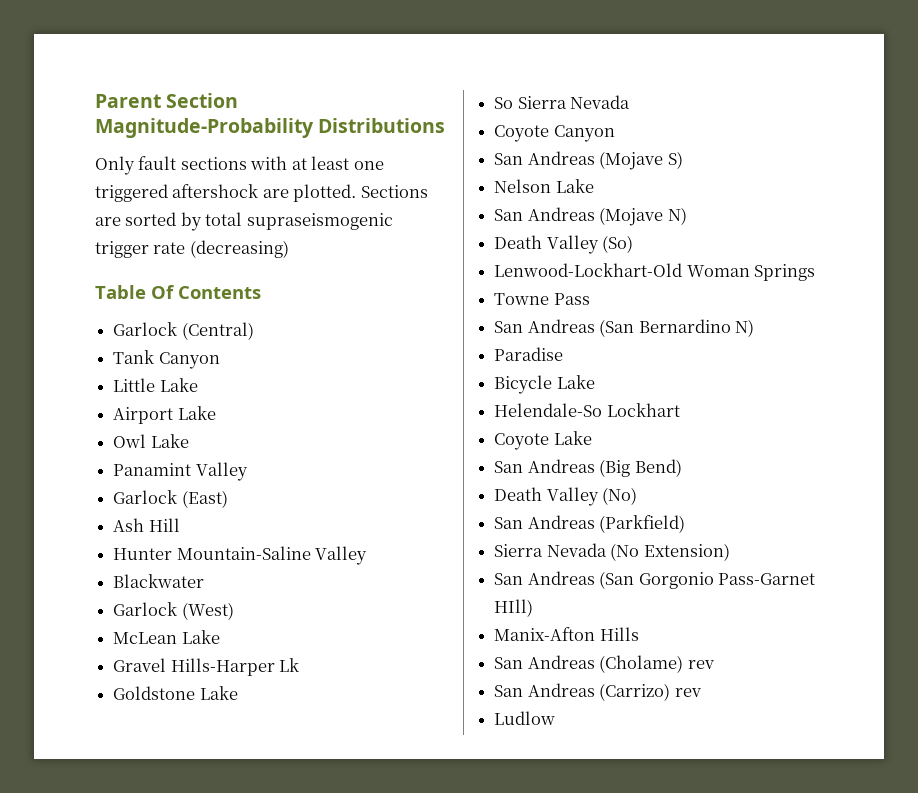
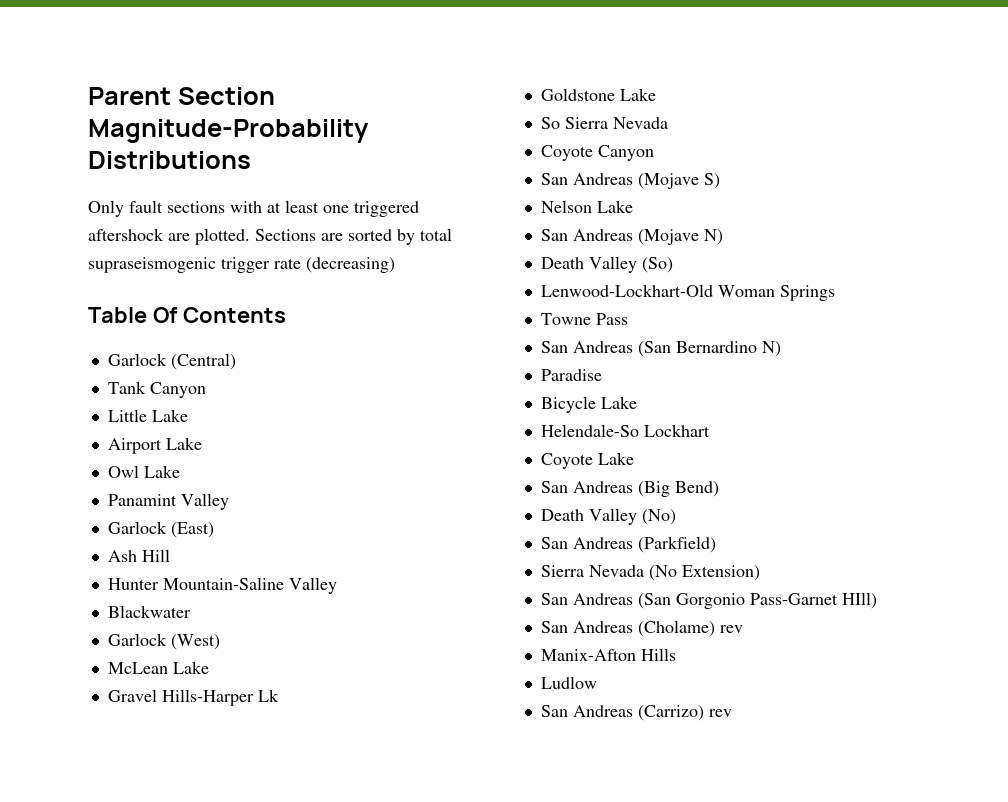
- Manix-Afton Hills
+ Manix-Afton Hills
+ Ludlow
- Ludlow

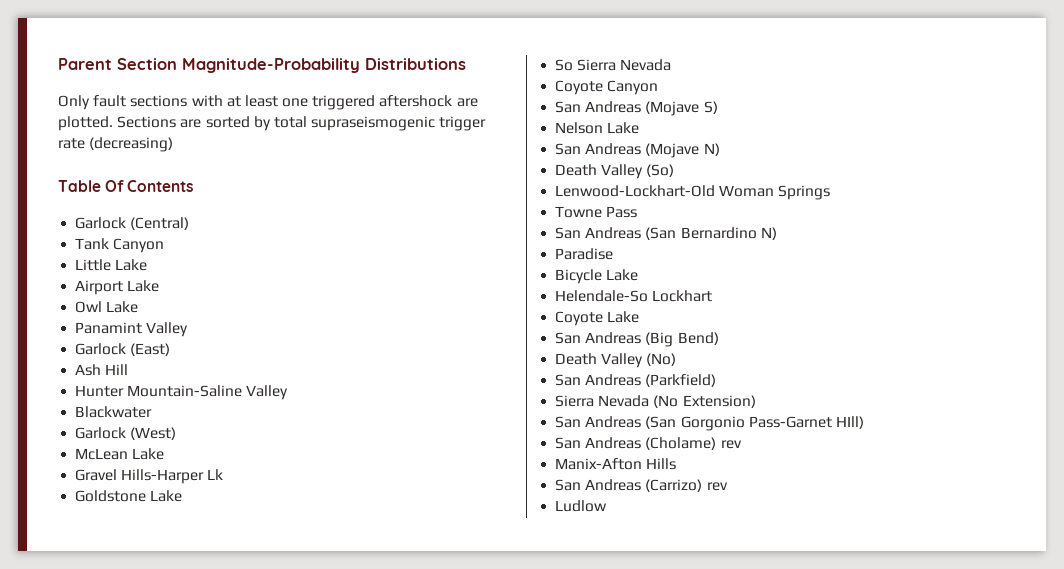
- Ludlow
+ Ludlow

